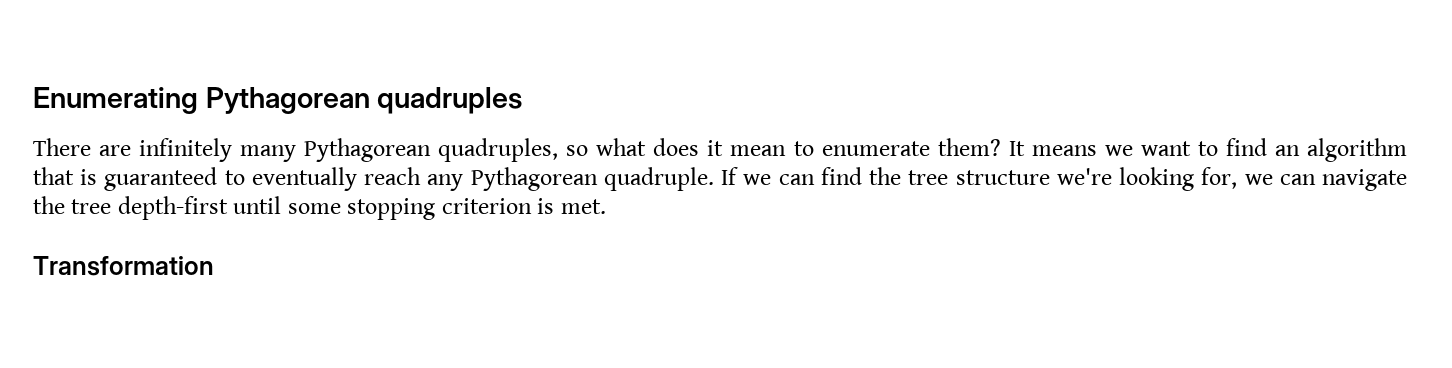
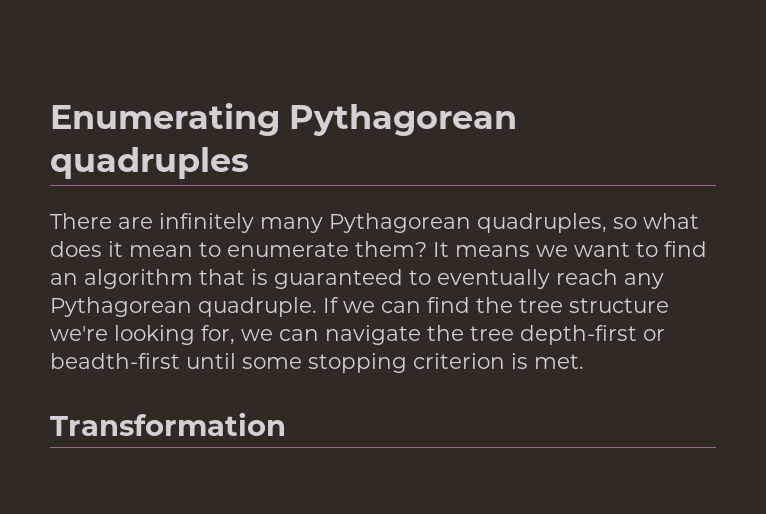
- If we can find the tree structure we're looking for, we can navigate the tree depth-first until some stopping criterion is met.
+ If we can find the tree structure we're looking for, we can navigate the tree depth-first or beadth-first until some stopping criterion is met.

